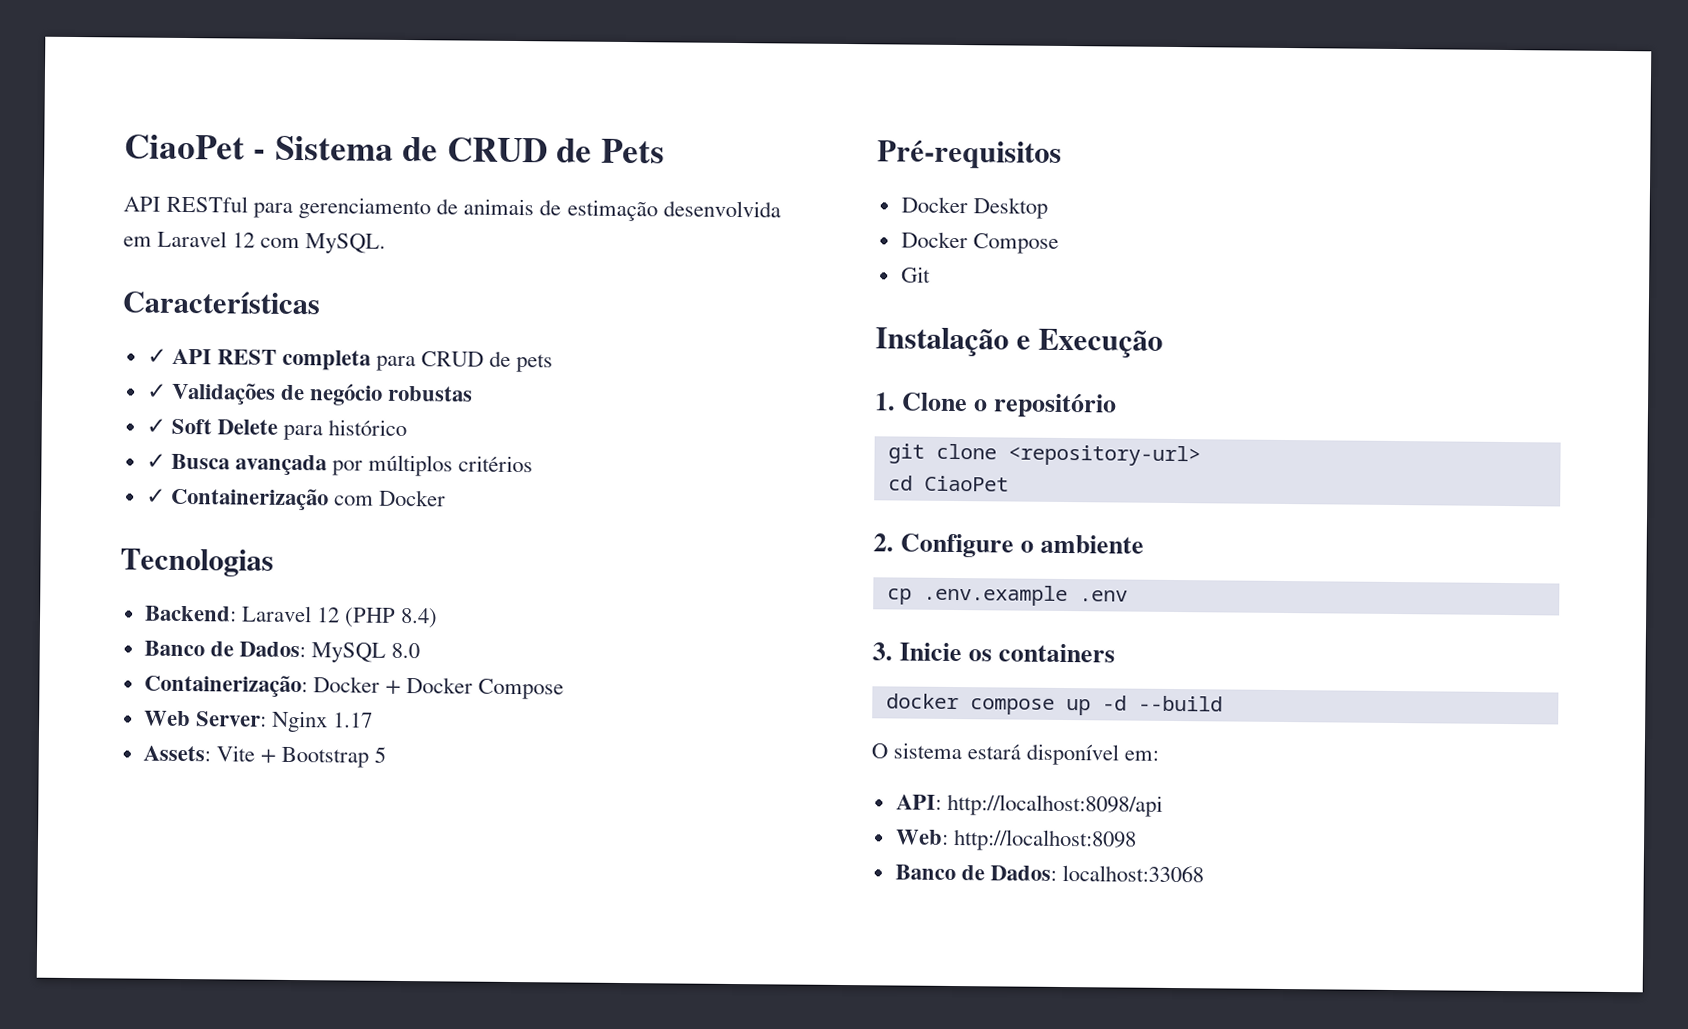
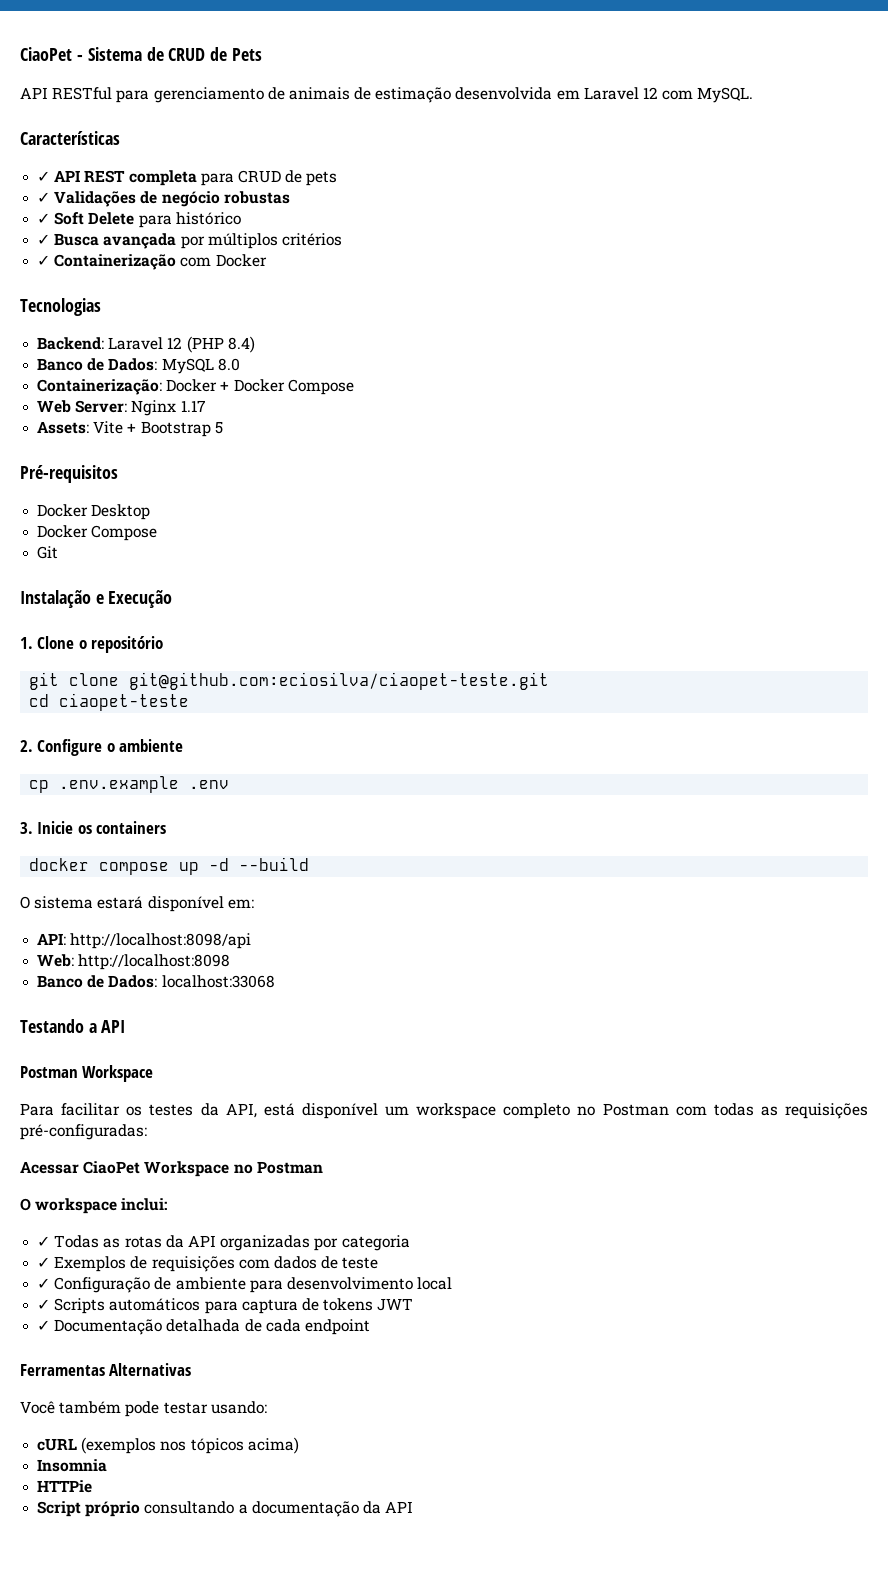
- git clone <repository-url>
+ git clone git@github.com:eciosilva/ciaopet-teste.git
- cd CiaoPet
+ cd ciaopet-teste
+ Testando a API
+ Postman Workspace
+ Para facilitar os testes da API, está disponível um workspace completo no Postman com todas as requisições pré-configuradas:
+ Acessar CiaoPet Workspace no Postman
+ O workspace inclui:
+ ✓ Todas as rotas da API organizadas por categoria
+ ✓ Exemplos de requisições com dados de teste
+ ✓ Configuração de ambiente para desenvolvimento local
+ ✓ Scripts automáticos para captura de tokens JWT
+ ✓ Documentação detalhada de cada endpoint
+ Ferramentas Alternativas
+ Você também pode testar usando:
+ cURL (exemplos nos tópicos acima)
+ Insomnia
+ HTTPie
+ Script próprio consultando a documentação da API

